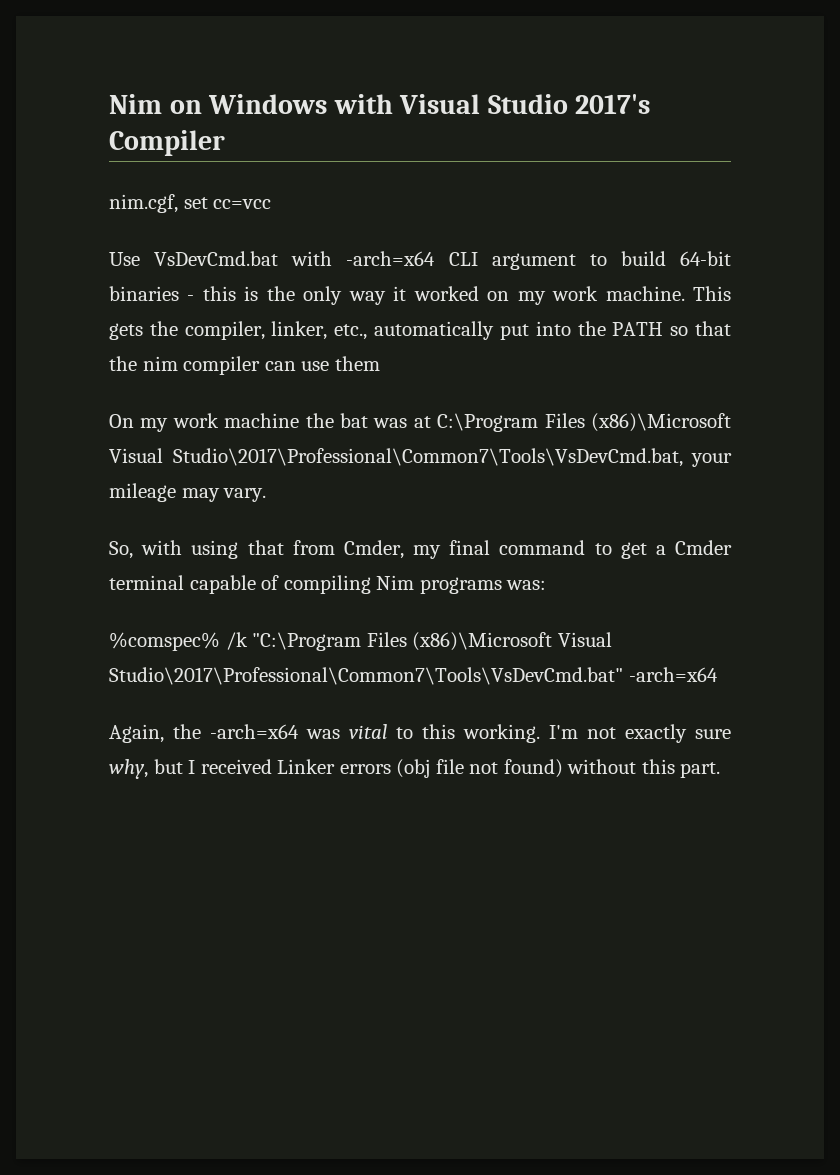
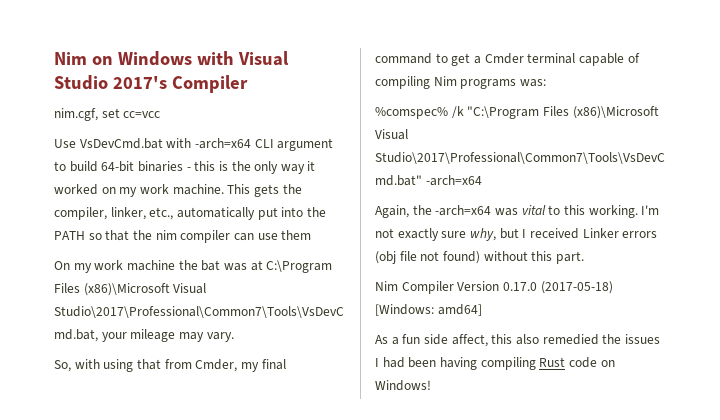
+ Nim Compiler Version 0.17.0 (2017-05-18) [Windows: amd64]
+ As a fun side affect, this also remedied the issues I had been having compiling Rust code on Windows!

